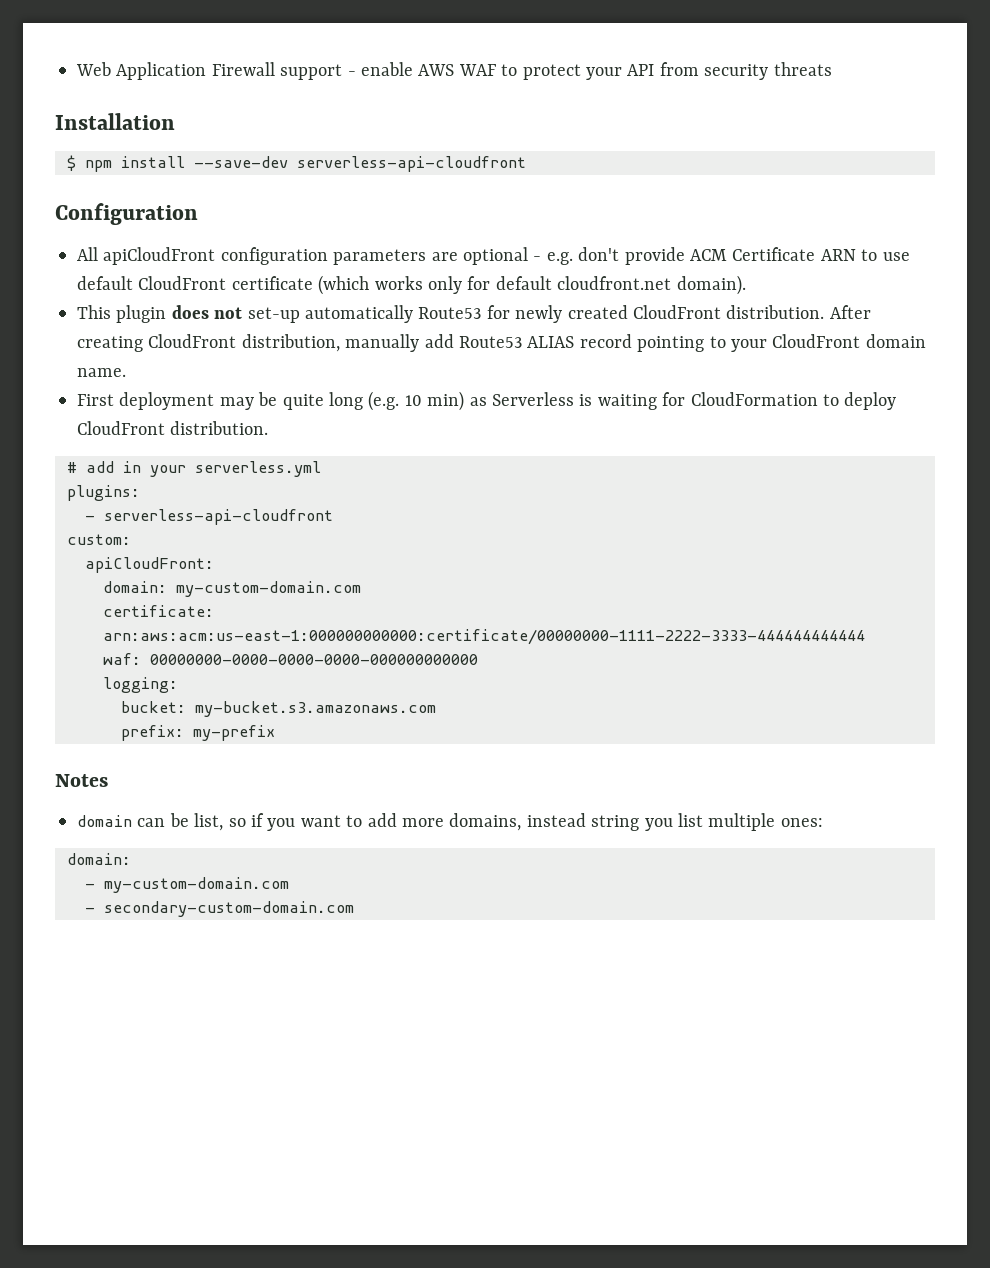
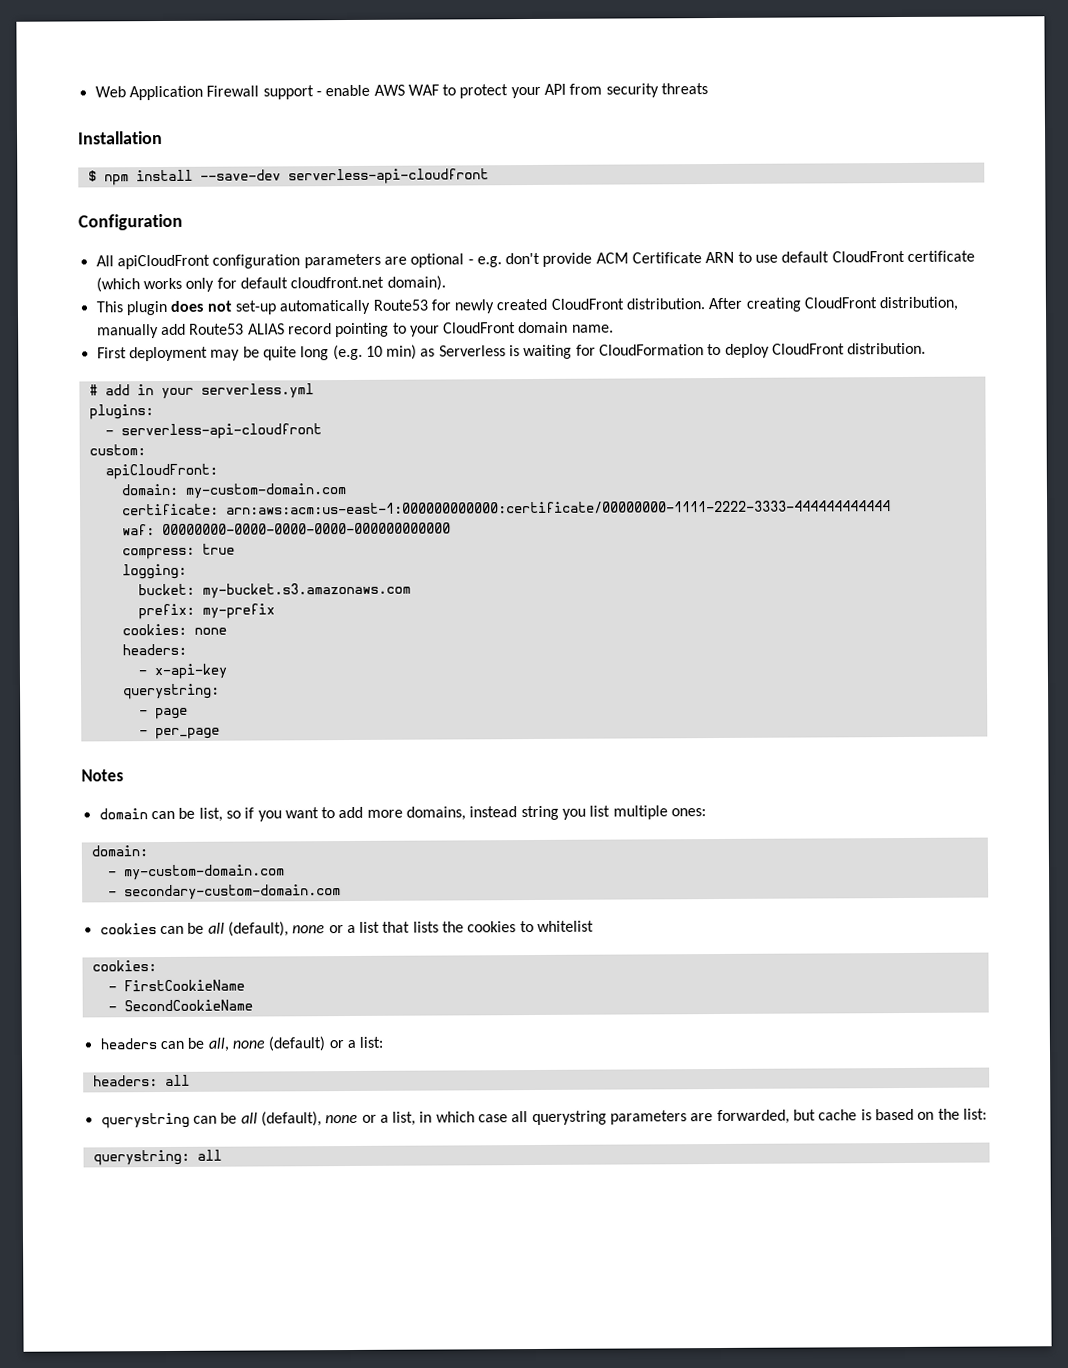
+ compress: true
+ cookies: none
+ headers:
+ - x-api-key
+ querystring:
+ - page
+ - per_page
+ cookies can be all (default), none or a list that lists the cookies to whitelist
+ cookies:
+ - FirstCookieName
+ - SecondCookieName
+ headers can be all, none (default) or a list:
+ headers: all
+ querystring can be all (default), none or a list, in which case all querystring parameters are forwarded, but cache is based on the list:
+ querystring: all

